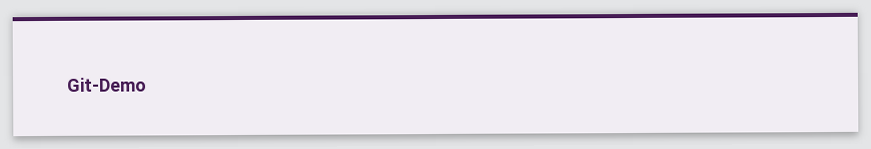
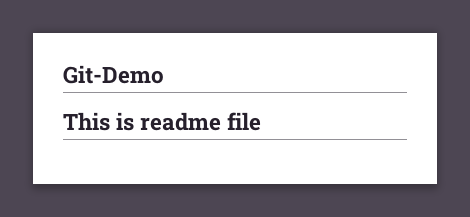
+ This is readme file

